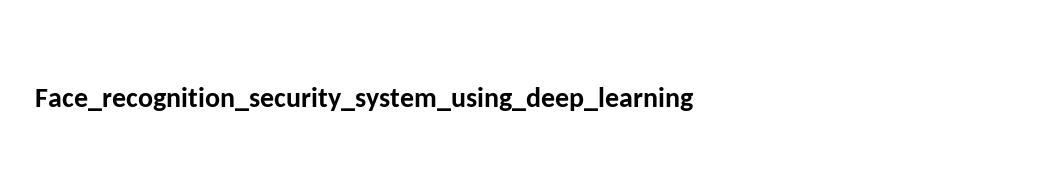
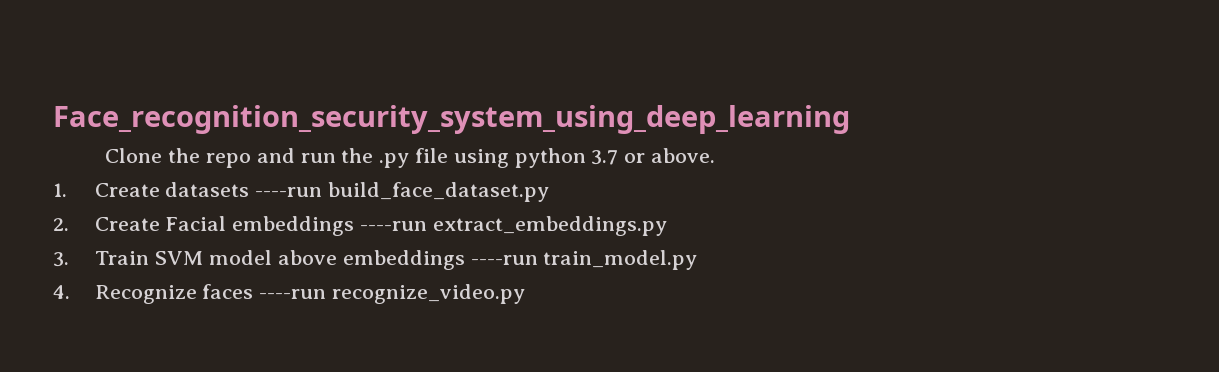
+ Clone the repo and run the .py file using python 3.7 or above.
+ 1. Create datasets ----run build_face_dataset.py
+ 2. Create Facial embeddings ----run extract_embeddings.py
+ 3. Train SVM model above embeddings ----run train_model.py
+ 4. Recognize faces ----run recognize_video.py

